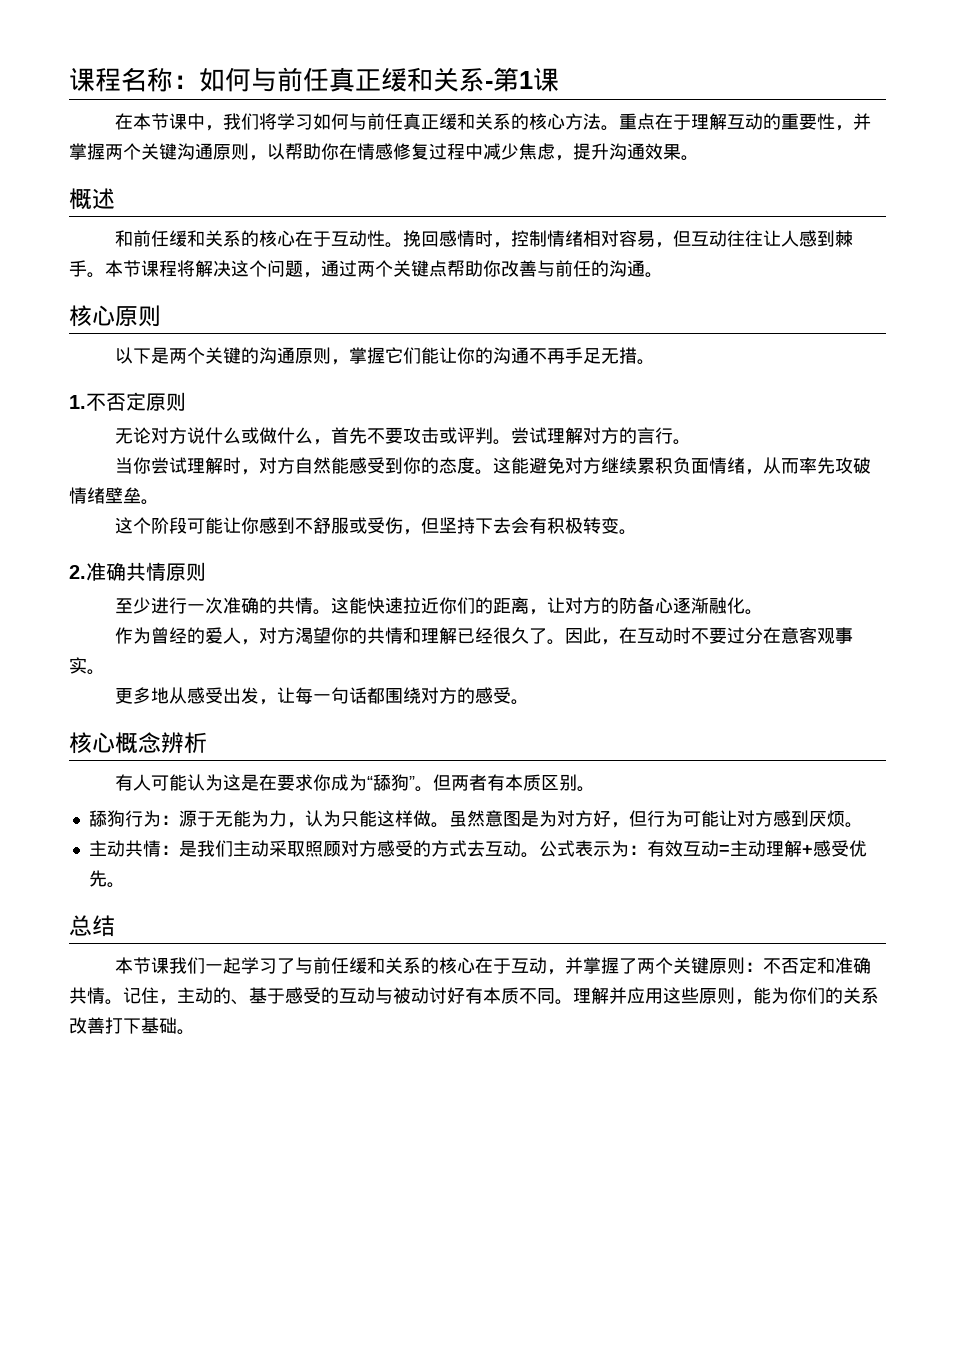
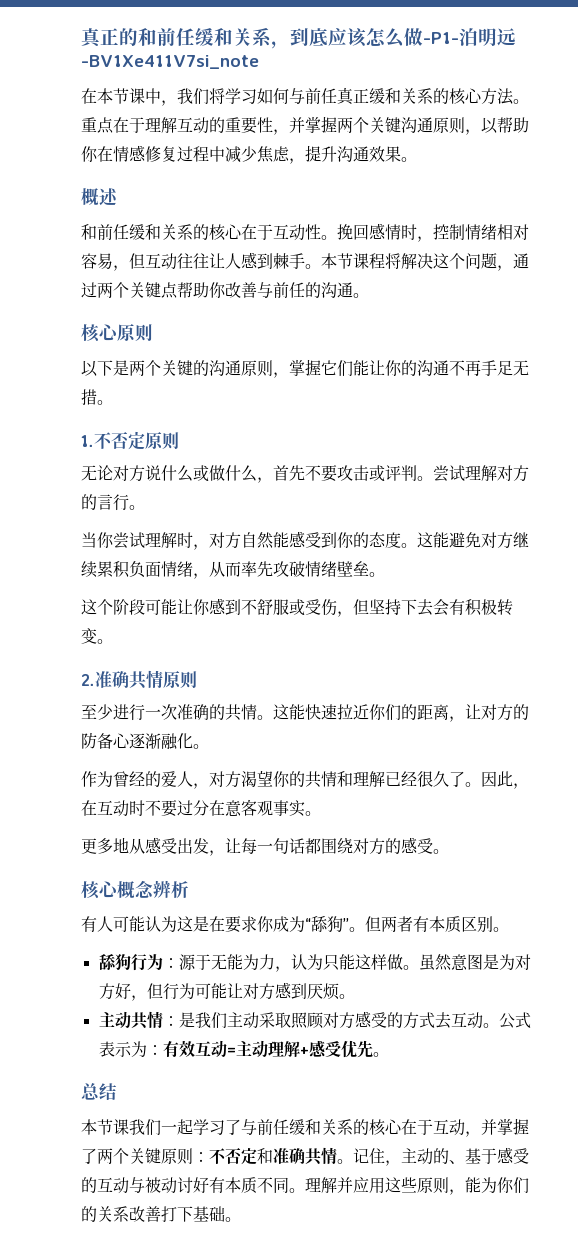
- 课程名称：如何与前任真正缓和关系-第1课
+ 真正的和前任缓和关系，到底应该怎么做-P1-泊明远-BV1Xe411V7si_note

